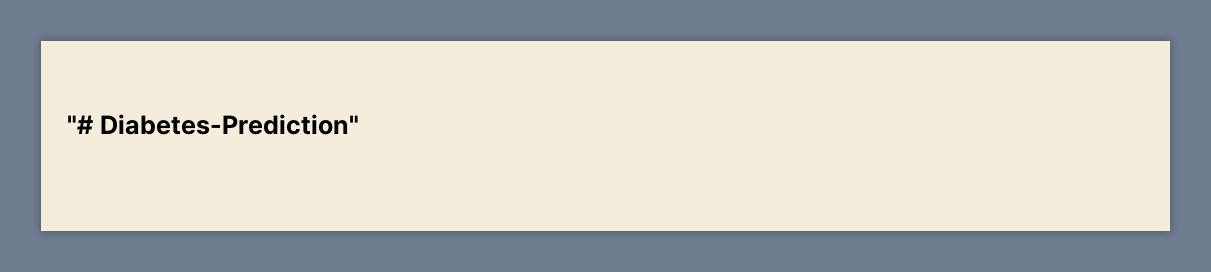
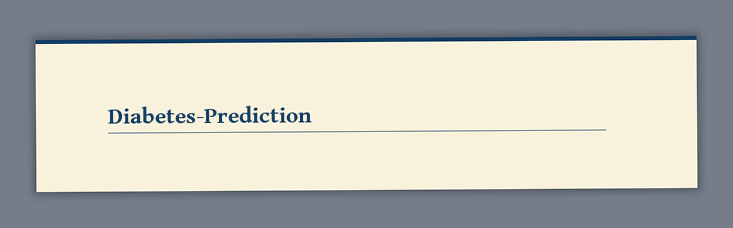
- "# Diabetes-Prediction"
+ Diabetes-Prediction

